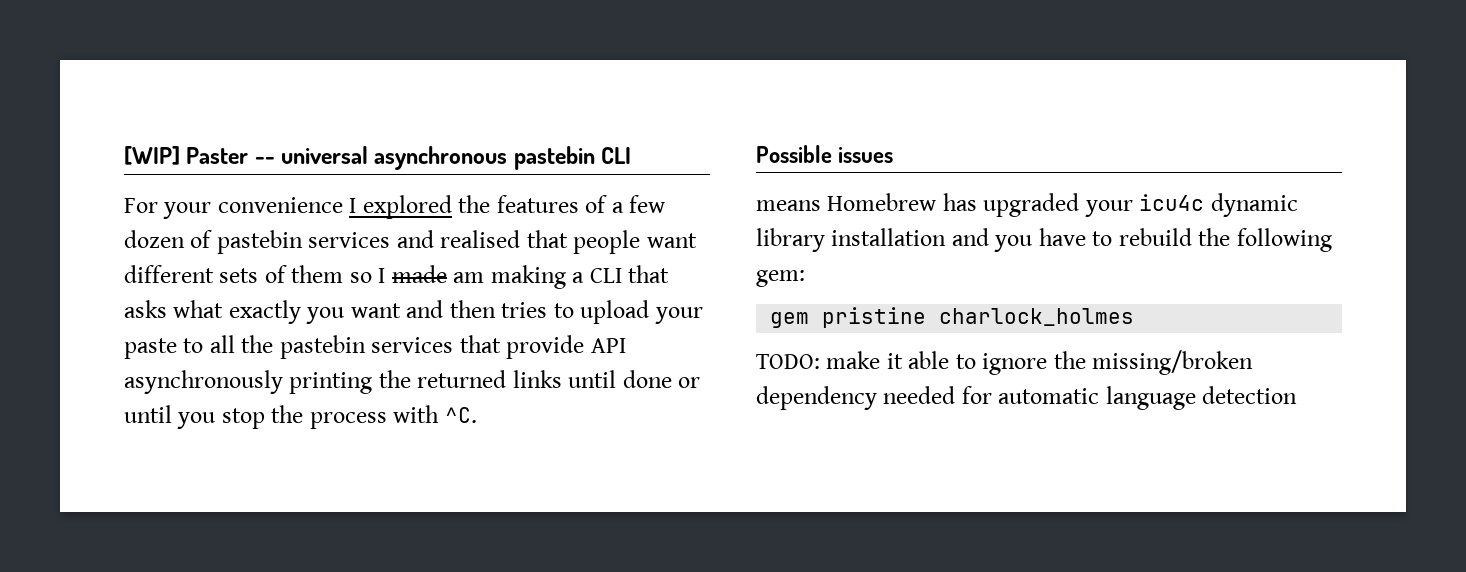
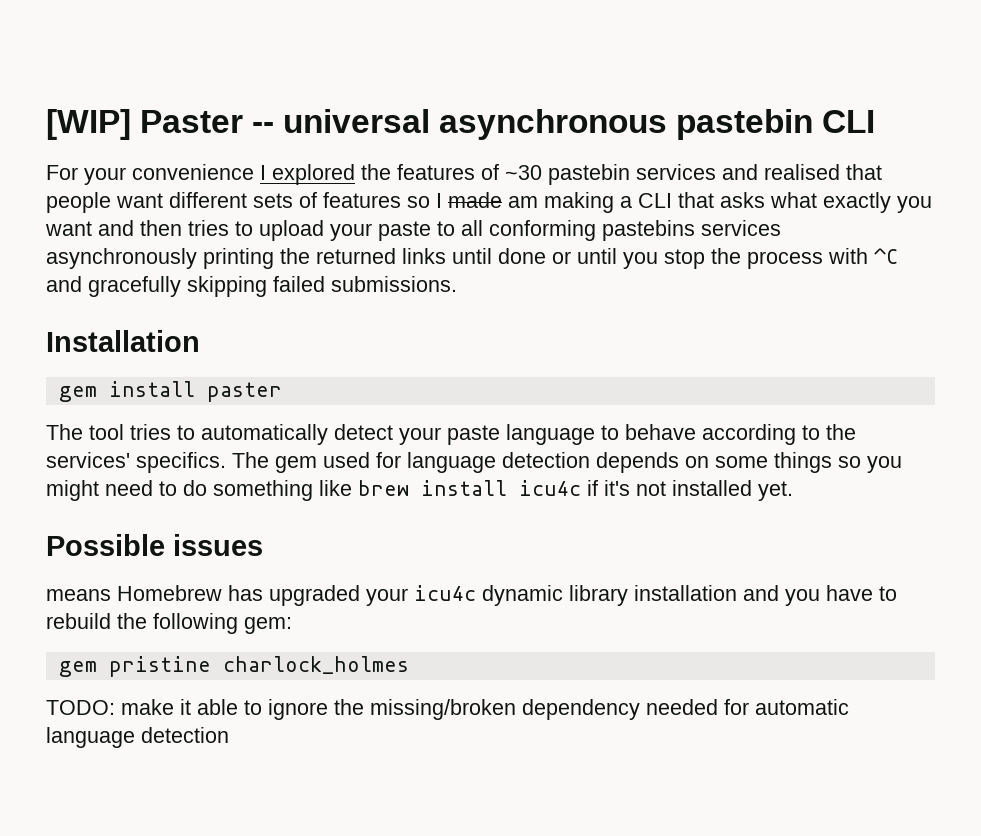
- For your convenience I explored the features of a few dozen of pastebin services and realised that people want different sets of them so I made am making a CLI that asks what exactly you want and then tries to upload your paste to all the pastebin services that provide API asynchronously printing the returned links until done or until you stop the process with ^C.
+ For your convenience I explored the features of ~30 pastebin services and realised that people want different sets of features so I made am making a CLI that asks what exactly you want and then tries to upload your paste to all conforming pastebins services asynchronously printing the returned links until done or until you stop the process with ^C and gracefully skipping failed submissions.
+ Installation
+ gem install paster
+ The tool tries to automatically detect your paste language to behave according to the services' specifics. The gem used for language detection depends on some things so you might need to do something like brew install icu4c if it's not installed yet.

